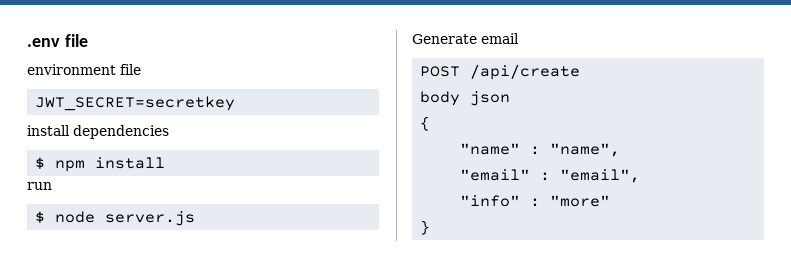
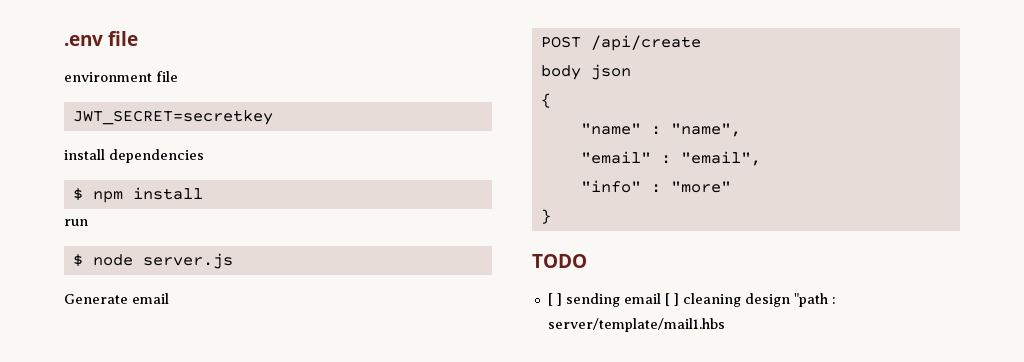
+ TODO
+ [ ] sending email [ ] cleaning design "path : server/template/mail1.hbs

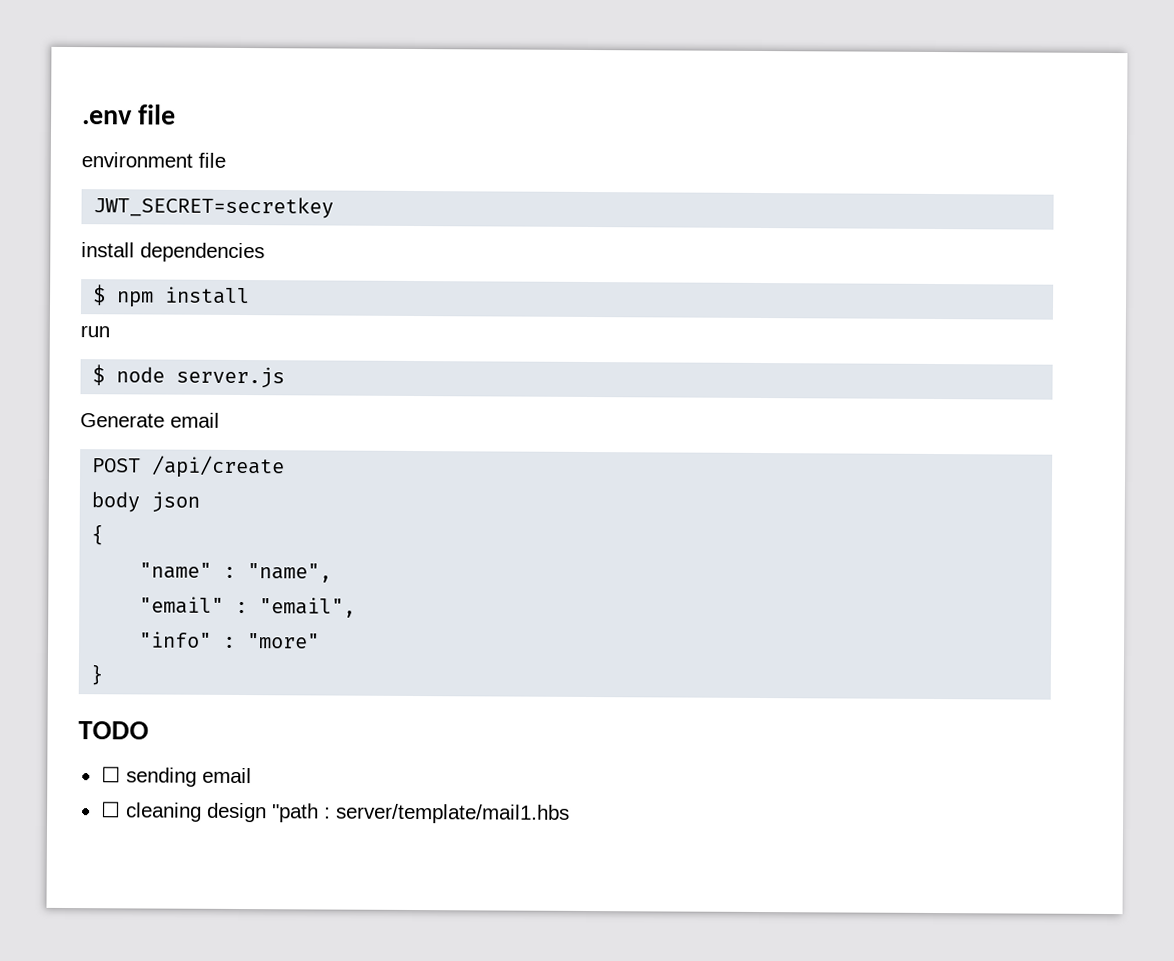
- [ ] sending email [ ] cleaning design "path : server/template/mail1.hbs
+ ☐ sending email
+ ☐ cleaning design "path : server/template/mail1.hbs

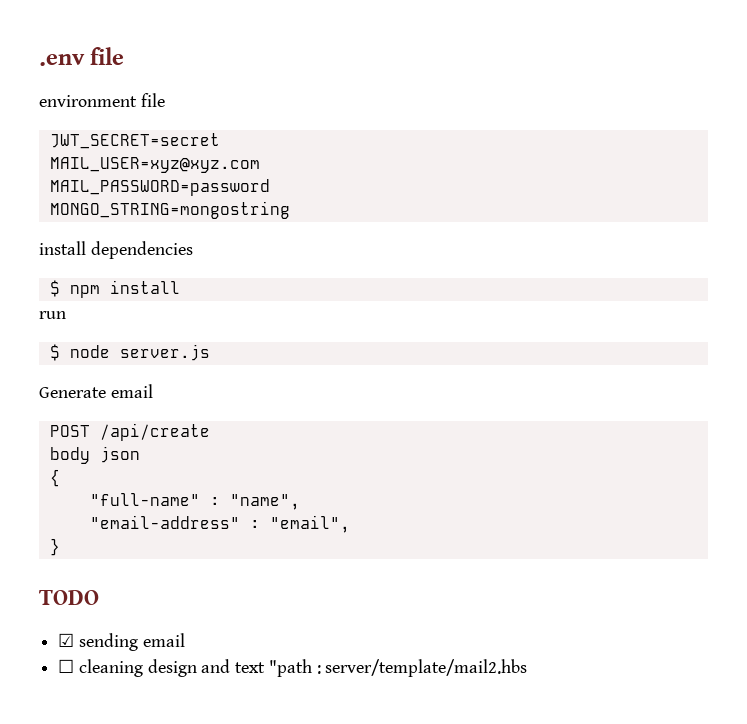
- JWT_SECRET=secretkey
+ JWT_SECRET=secret
+ MAIL_USER=xyz@xyz.com
+ MAIL_PASSWORD=password
+ MONGO_STRING=mongostring
- "name" : "name",
+ "full-name" : "name",
- "email" : "email",
+ "email-address" : "email",
- "info" : "more"
- ☐ sending email
+ ☑ sending email
- ☐ cleaning design "path : server/template/mail1.hbs
+ ☐ cleaning design and text "path : server/template/mail2.hbs

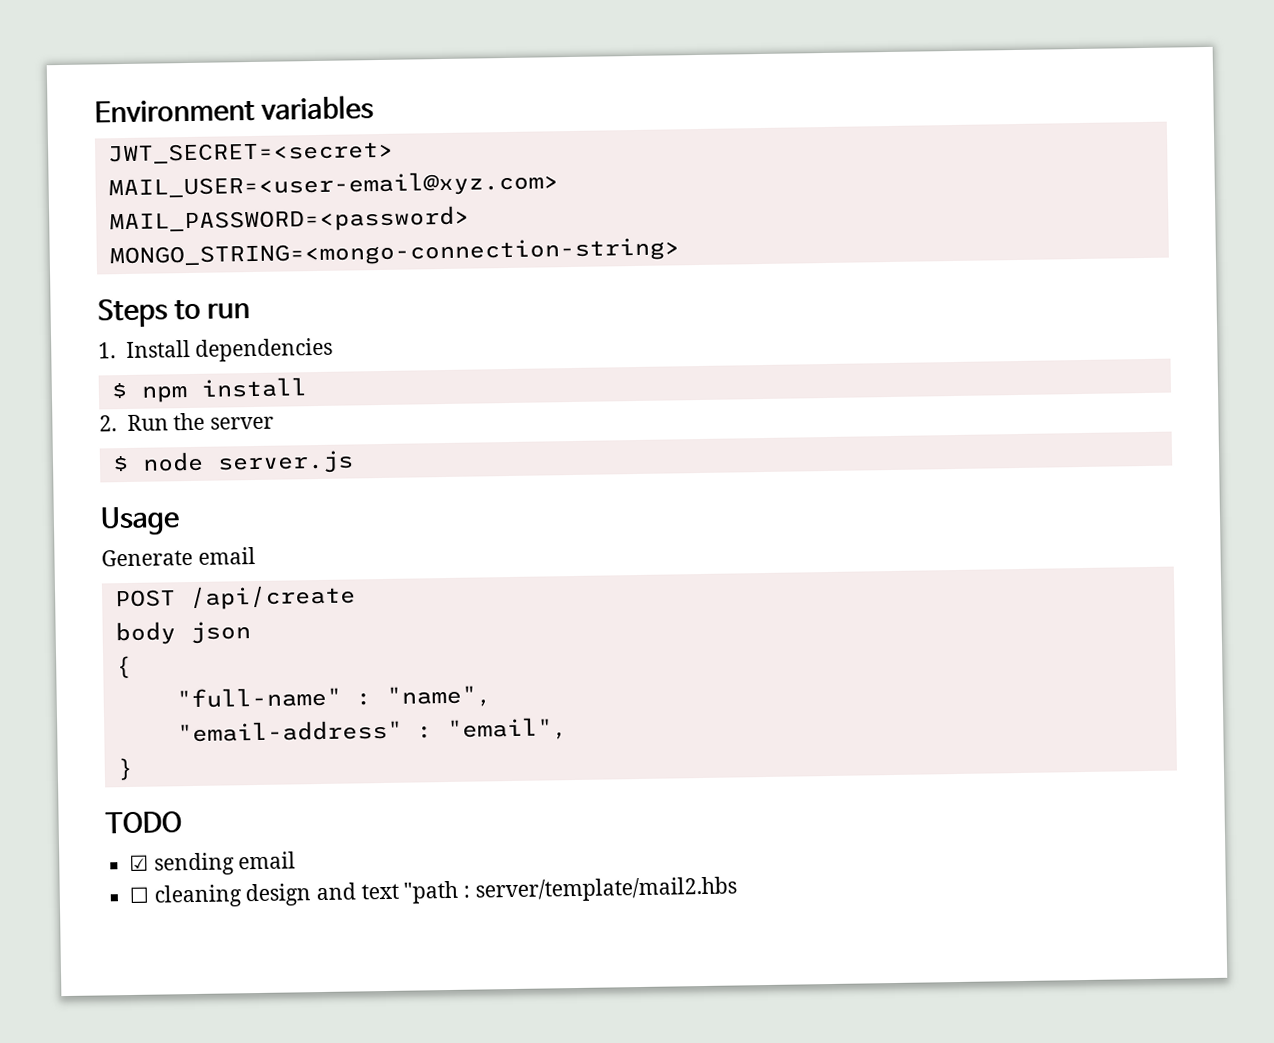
- .env file
- environment file
- JWT_SECRET=secret
- MAIL_USER=xyz@xyz.com
- MAIL_PASSWORD=password
- MONGO_STRING=mongostring
- install dependencies
+ Environment variables
+ JWT_SECRET=<secret>
+ MAIL_USER=<user-email@xyz.com>
+ MAIL_PASSWORD=<password>
+ MONGO_STRING=<mongo-connection-string>
+ Steps to run
+ 1. Install dependencies
- run
+ 2. Run the server
+ Usage

